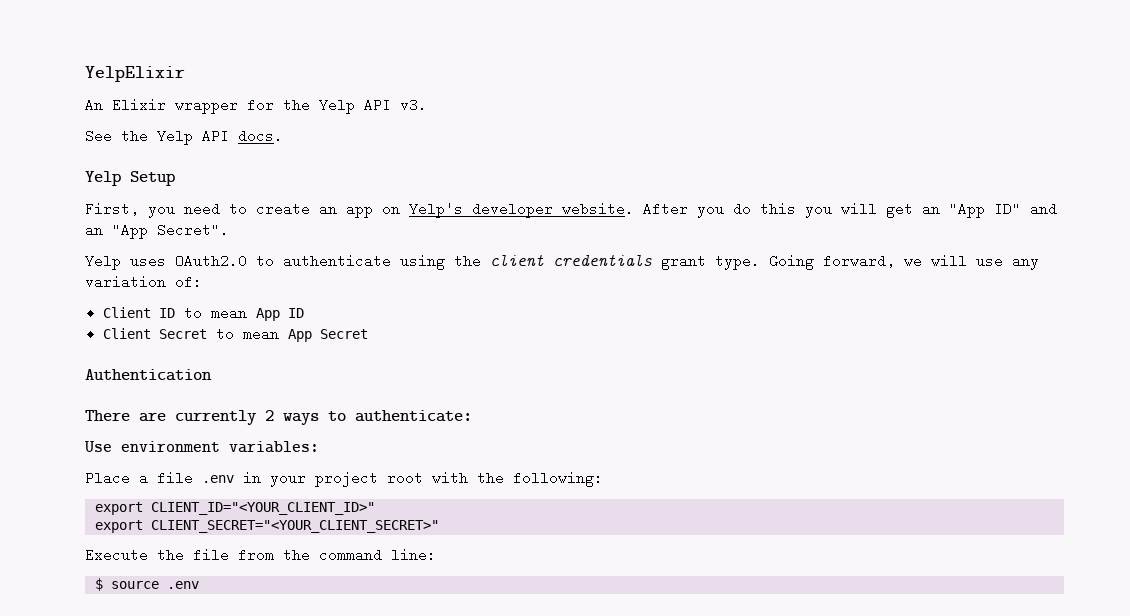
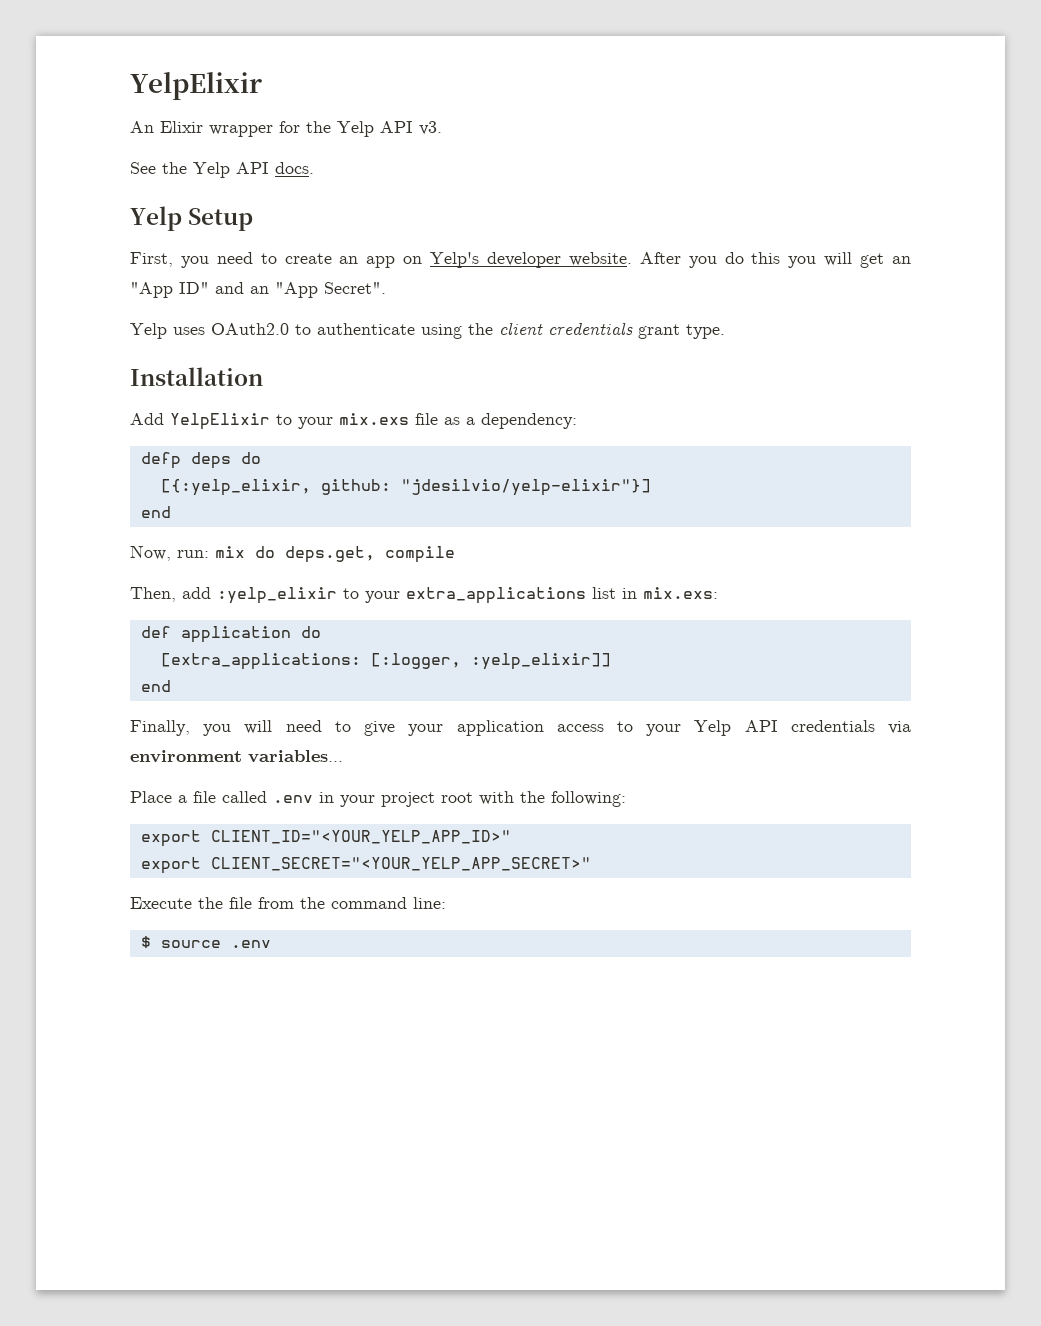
- Yelp uses OAuth2.0 to authenticate using the client credentials grant type. Going forward, we will use any variation of:
- Client ID to mean App ID
- Client Secret to mean App Secret
- Authentication
- There are currently 2 ways to authenticate:
- Use environment variables:
+ Yelp uses OAuth2.0 to authenticate using the client credentials grant type.
+ Installation
+ Add YelpElixir to your mix.exs file as a dependency:
+ defp deps do
+ [{:yelp_elixir, github: "jdesilvio/yelp-elixir"}]
+ end
+ Now, run: mix do deps.get, compile
+ Then, add :yelp_elixir to your extra_applications list in mix.exs:
+ def application do
+ [extra_applications: [:logger, :yelp_elixir]]
+ end
+ Finally, you will need to give your application access to your Yelp API credentials via environment variables...
- Place a file .env in your project root with the following:
+ Place a file called .env in your project root with the following:
- export CLIENT_ID="<YOUR_CLIENT_ID>"
- export CLIENT_SECRET="<YOUR_CLIENT_SECRET>"
+ export CLIENT_ID="<YOUR_YELP_APP_ID>"
+ export CLIENT_SECRET="<YOUR_YELP_APP_SECRET>"

